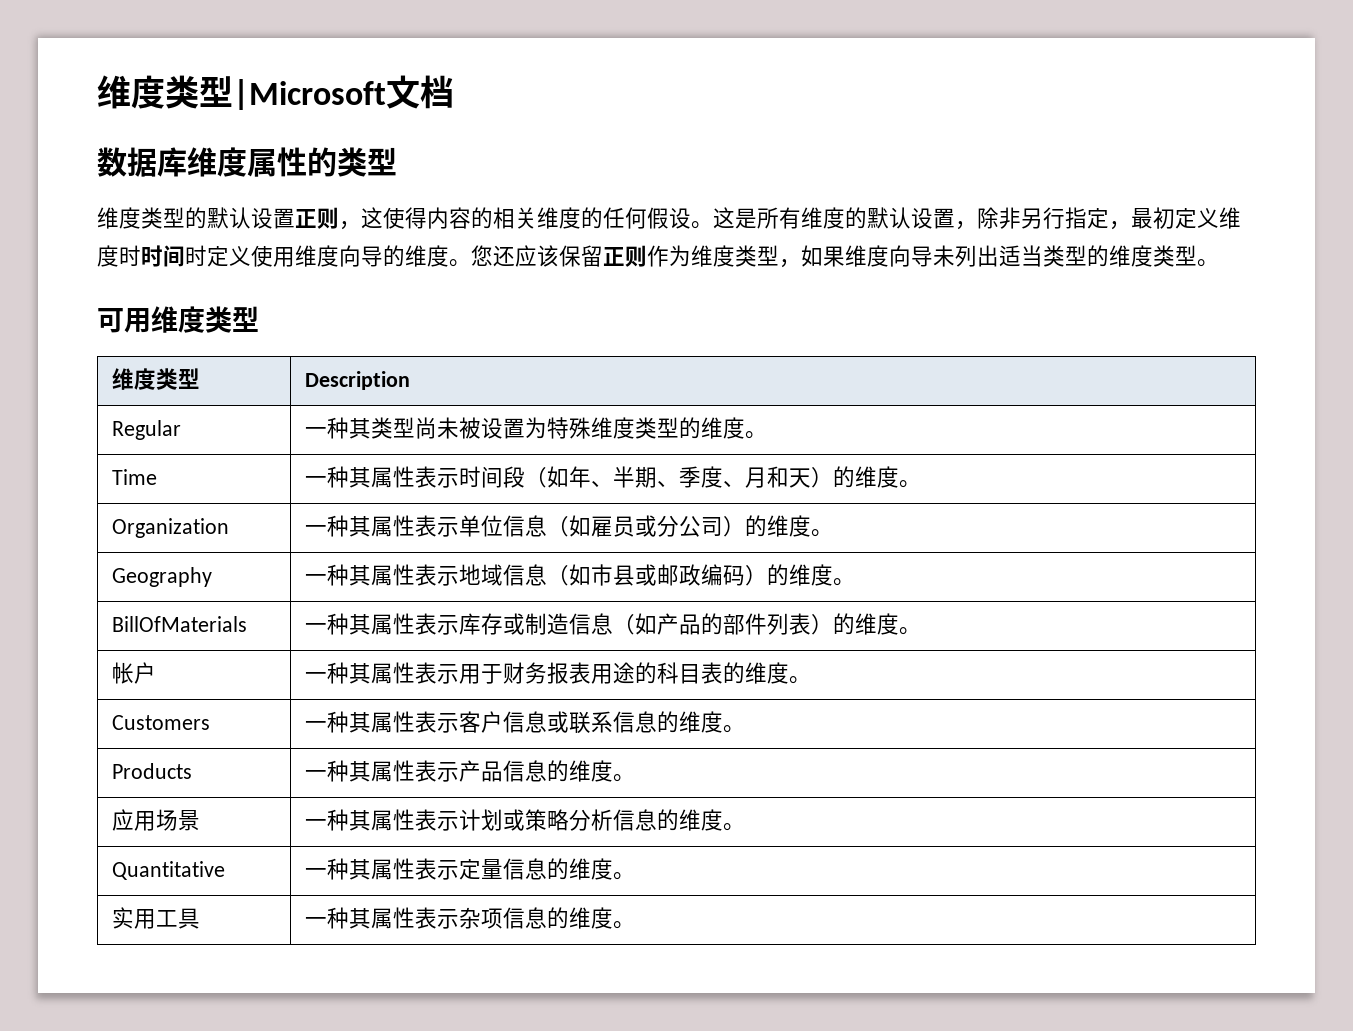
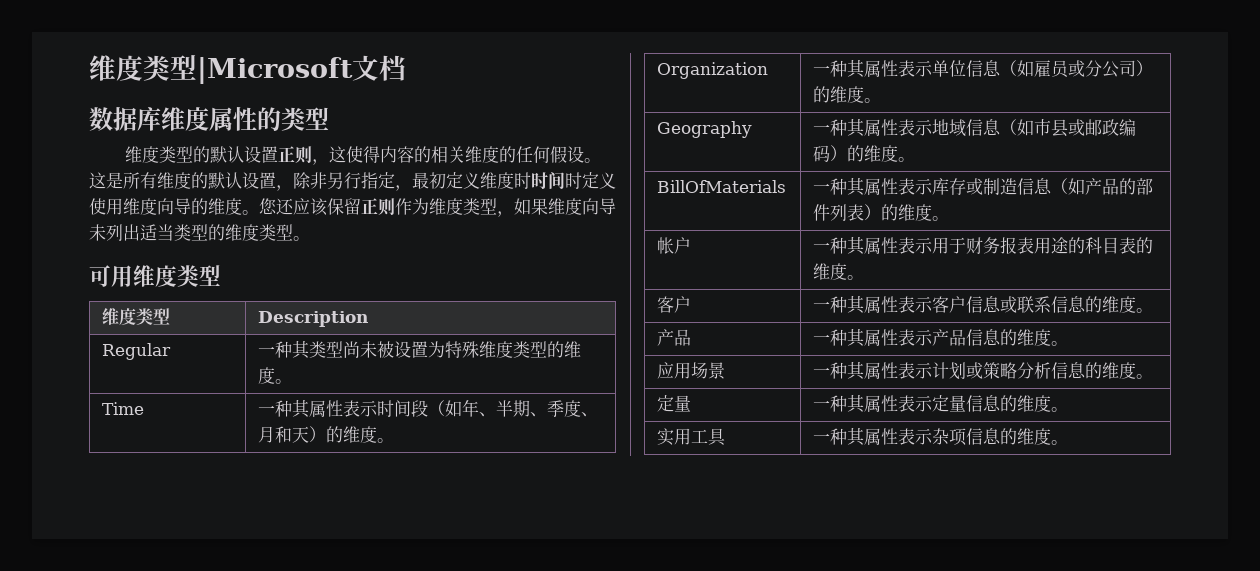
- Customers | 一种其属性表示客户信息或联系信息的维度。
+ 客户 | 一种其属性表示客户信息或联系信息的维度。
- Products | 一种其属性表示产品信息的维度。
+ 产品 | 一种其属性表示产品信息的维度。
- Quantitative | 一种其属性表示定量信息的维度。
+ 定量 | 一种其属性表示定量信息的维度。

